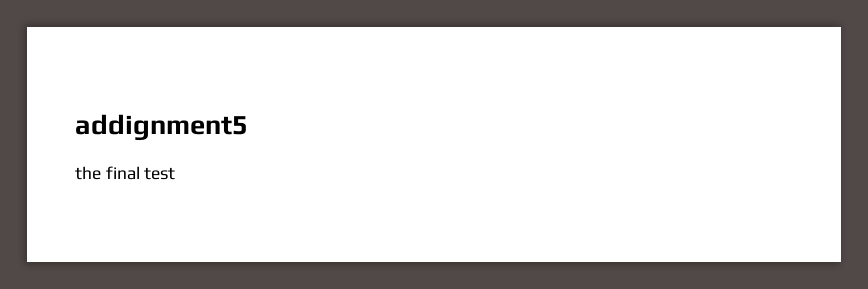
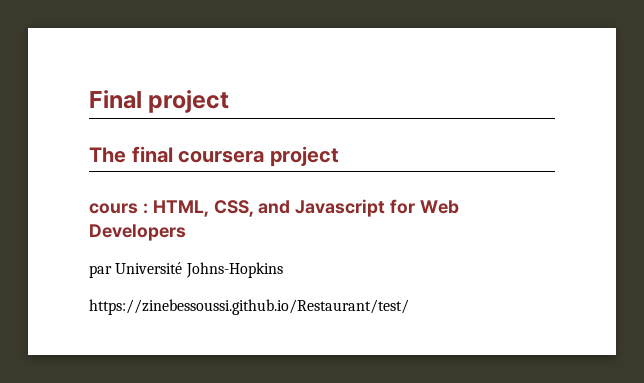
- addignment5
- the final test
+ Final project
+ The final coursera project
+ cours : HTML, CSS, and Javascript for Web Developers
+ par Université Johns-Hopkins
+ https://zinebessoussi.github.io/Restaurant/test/

